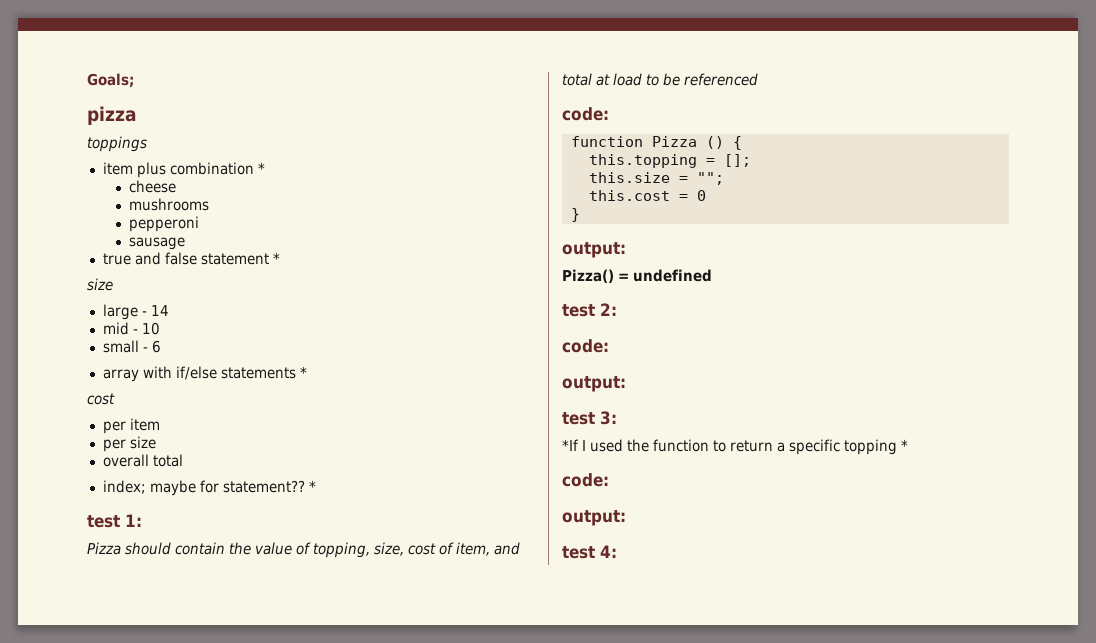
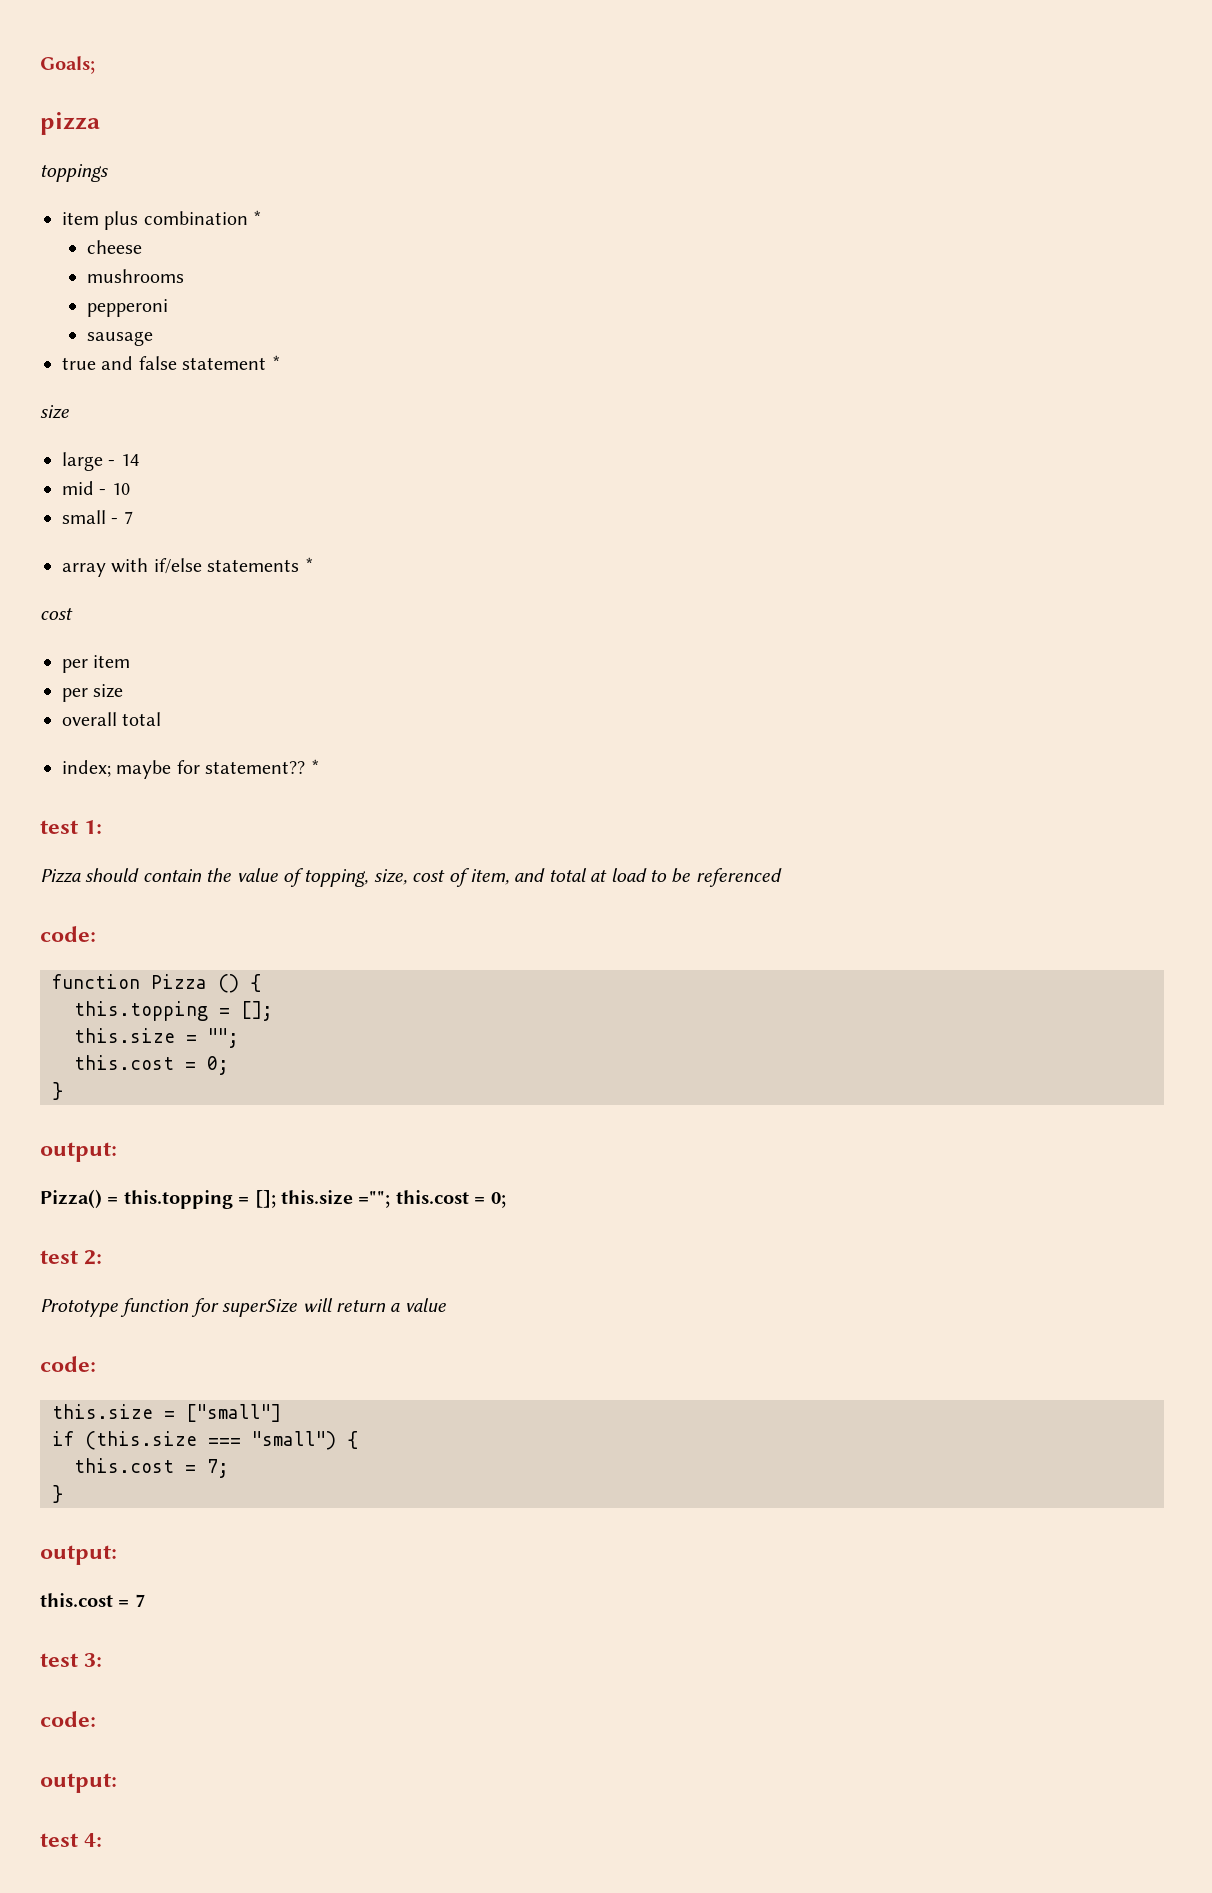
- small - 6
+ small - 7
  this.size = "";
- this.cost = 0
+ this.cost = 0;
- Pizza() = undefined
+ Pizza() = this.topping = []; this.size =""; this.cost = 0;
  test 2:
+ Prototype function for superSize will return a value
  code:
+ this.size = ["small"]
+ if (this.size === "small") {
+ this.cost = 7;
+ }
  output:
+ this.cost = 7
  test 3:
- *If I used the function to return a specific topping *

